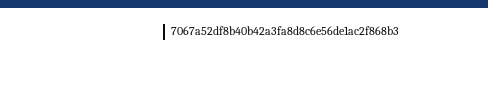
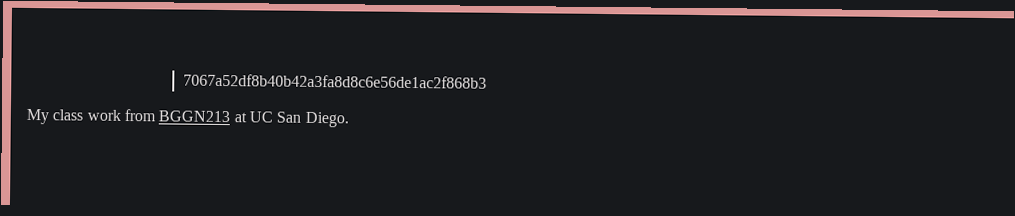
+ My class work from BGGN213 at UC San Diego.

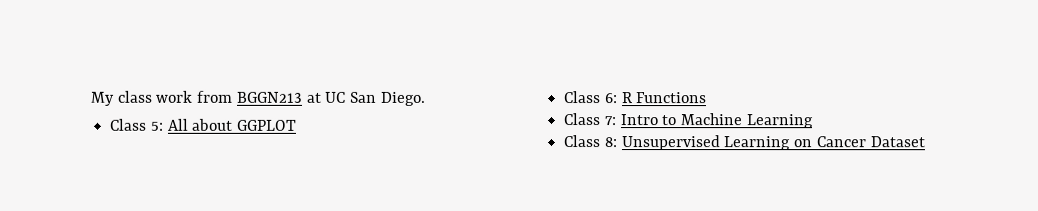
- 7067a52df8b40b42a3fa8d8c6e56de1ac2f868b3
+ Class 5: All about GGPLOT
+ Class 6: R Functions
+ Class 7: Intro to Machine Learning
+ Class 8: Unsupervised Learning on Cancer Dataset

